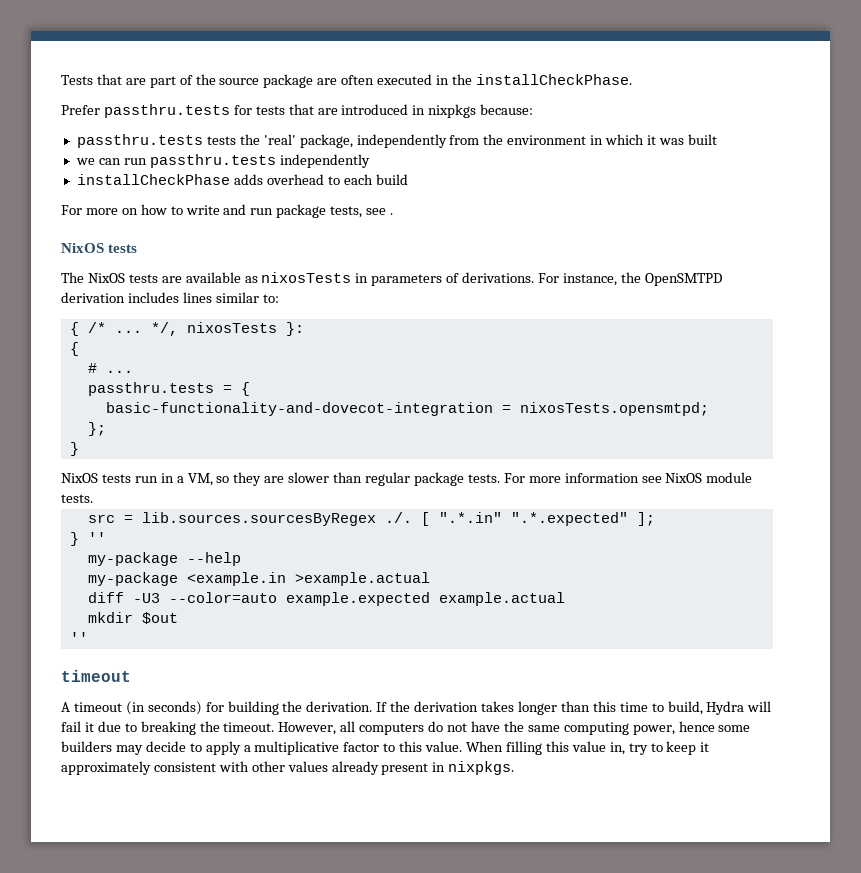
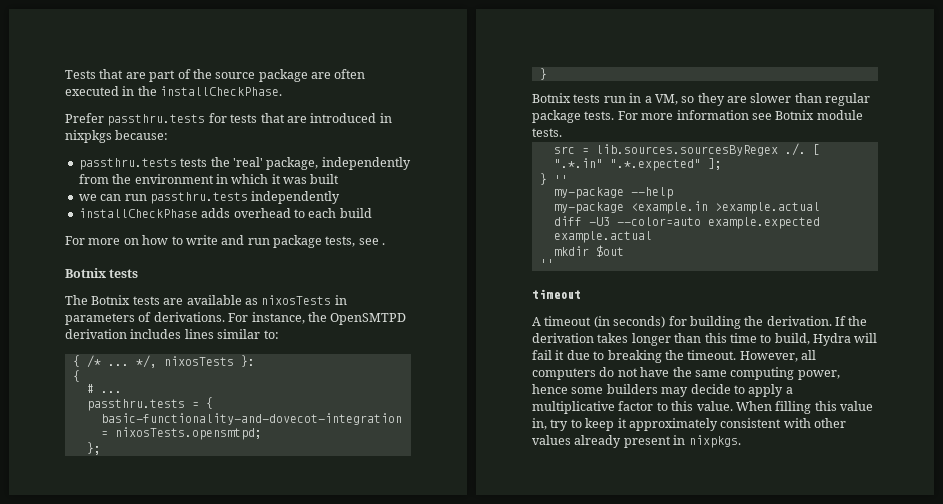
  For more on how to write and run package tests, see .
- NixOS tests
+ Botnix tests
- The NixOS tests are available as nixosTests in parameters of derivations.
+ The Botnix tests are available as nixosTests in parameters of derivations.
- NixOS tests run in a VM, so they are slower than regular package tests.
+ Botnix tests run in a VM, so they are slower than regular package tests.
- For more information see NixOS module tests.
+ For more information see Botnix module tests.

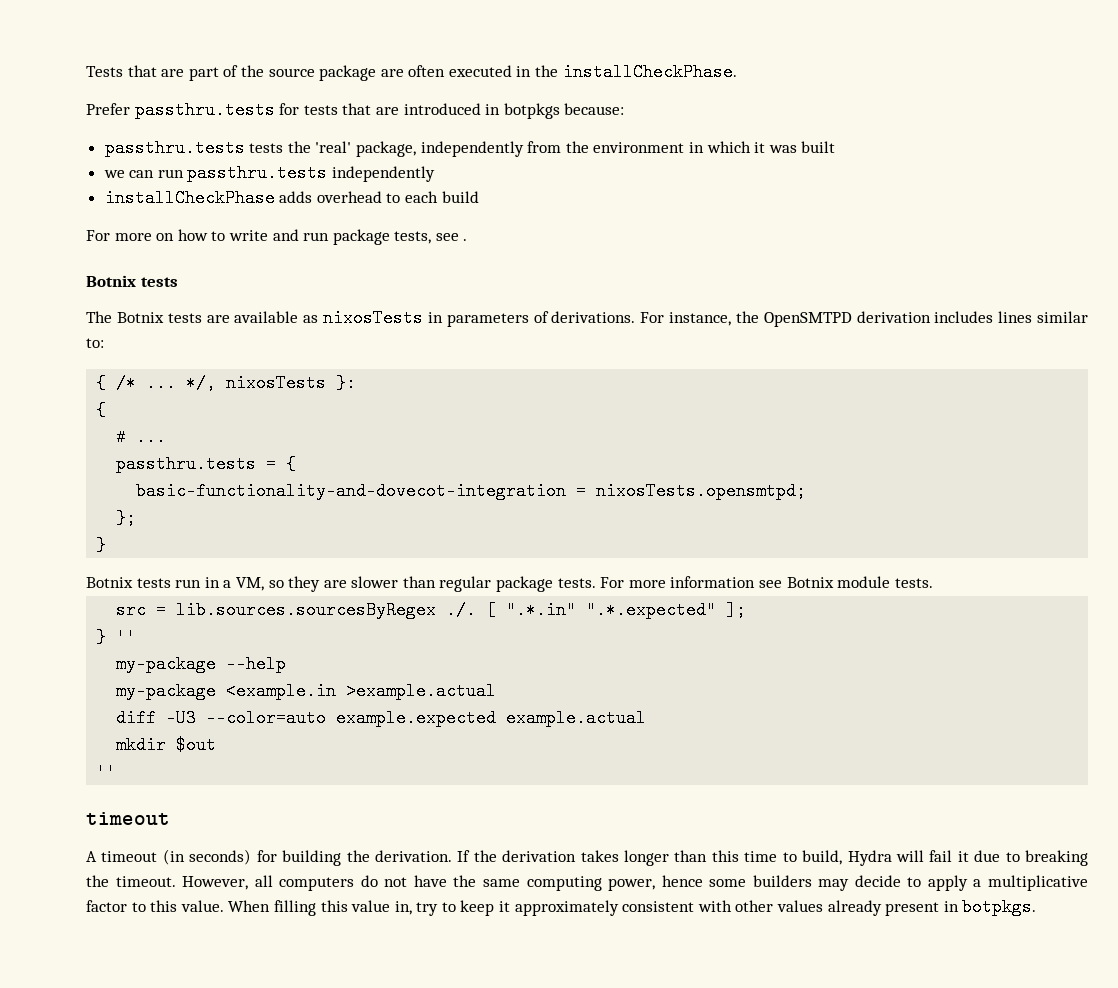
- Prefer passthru.tests for tests that are introduced in nixpkgs because:
+ Prefer passthru.tests for tests that are introduced in botpkgs because:
- When filling this value in, try to keep it approximately consistent with other values already present in nixpkgs.
+ When filling this value in, try to keep it approximately consistent with other values already present in botpkgs.

